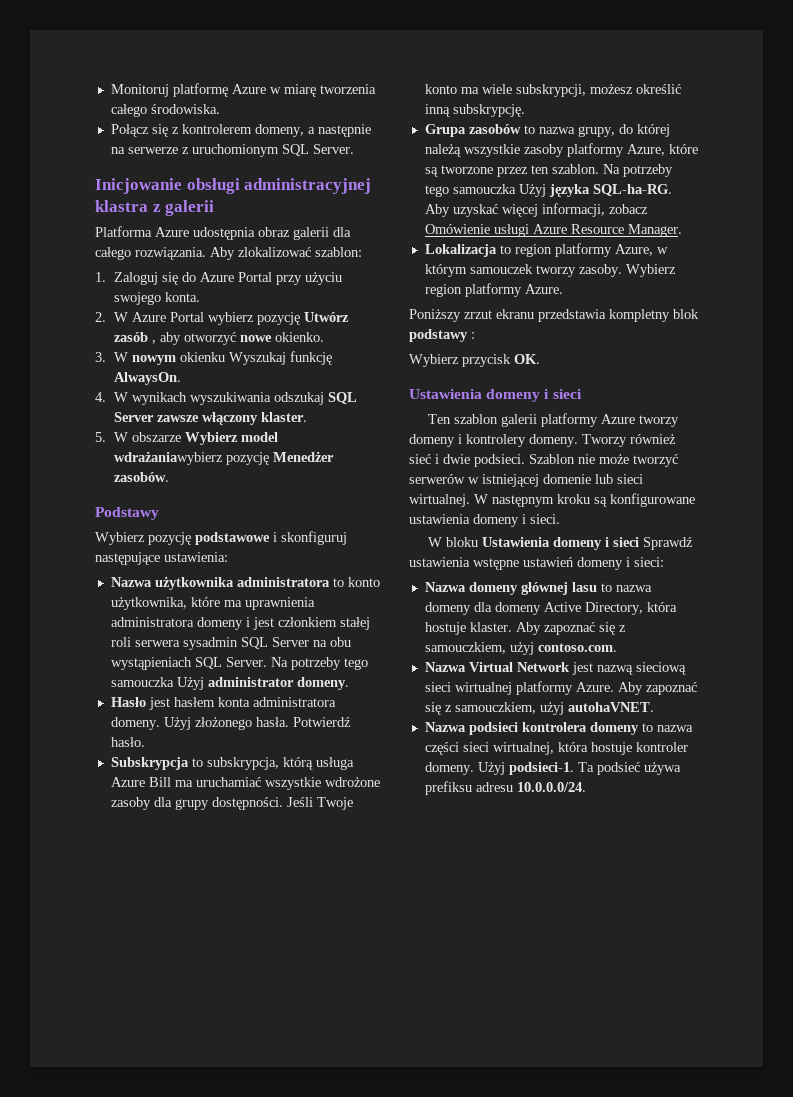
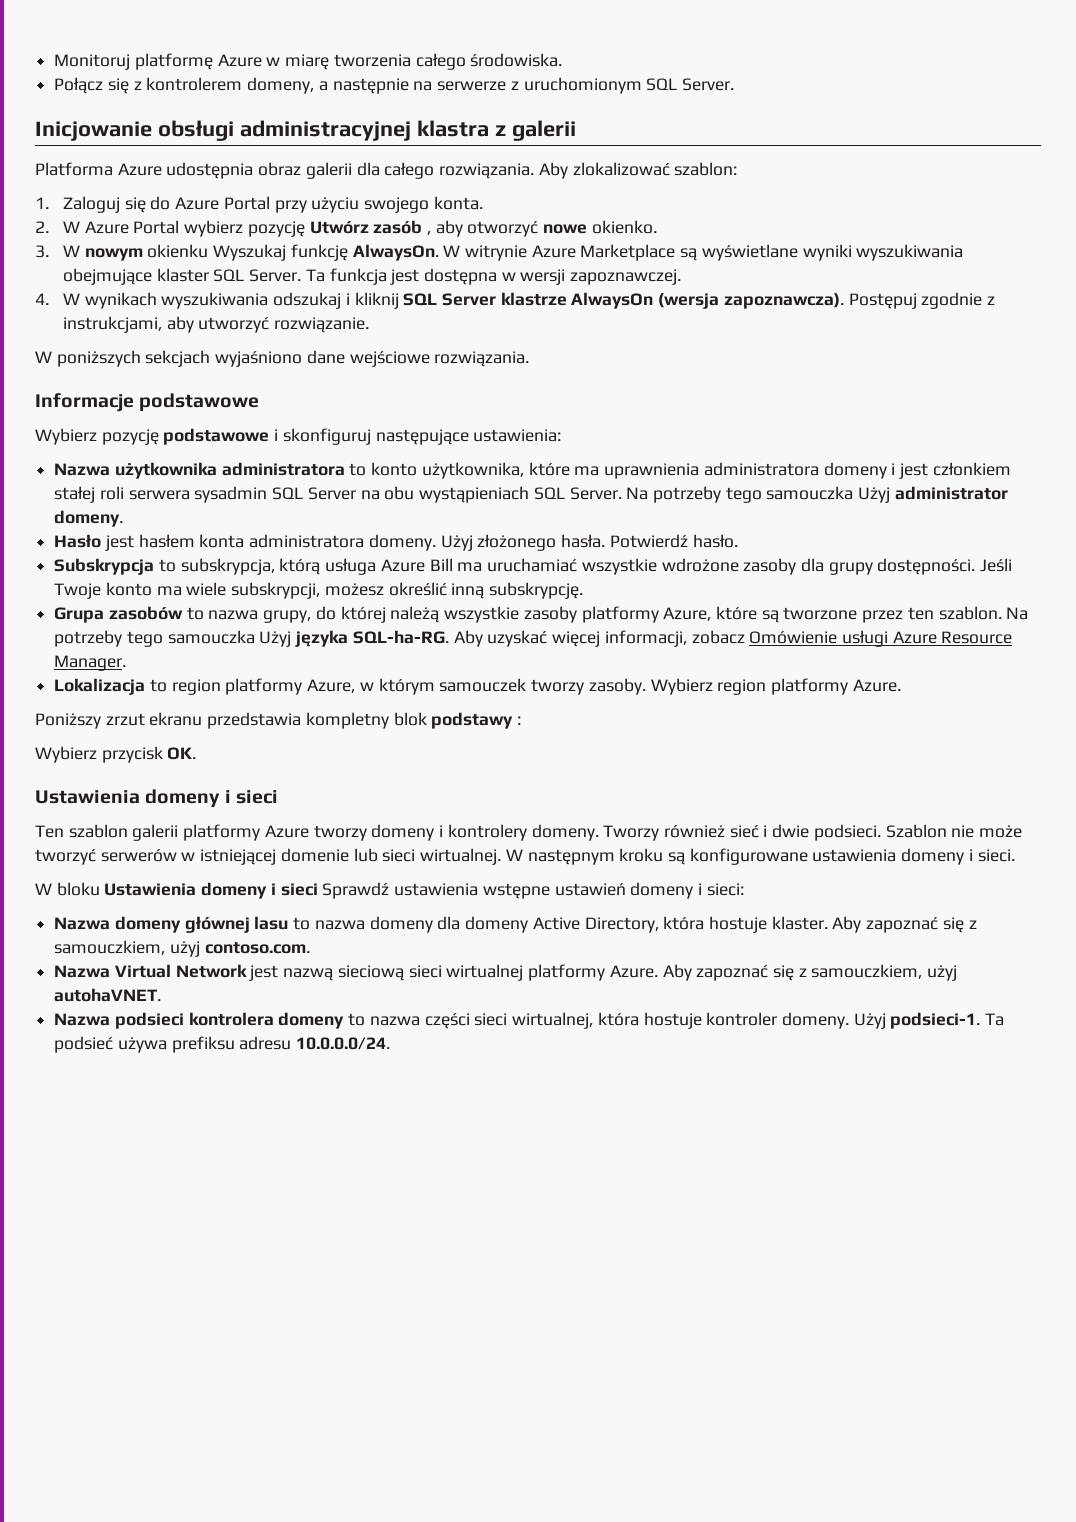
+ W witrynie Azure Marketplace są wyświetlane wyniki wyszukiwania obejmujące klaster SQL Server. Ta funkcja jest dostępna w wersji zapoznawczej.
- 4. W wynikach wyszukiwania odszukaj SQL Server zawsze włączony klaster.
- 5. W obszarze Wybierz model wdrażaniawybierz pozycję Menedżer zasobów.
- Podstawy
+ 4. W wynikach wyszukiwania odszukaj i kliknij SQL Server klastrze AlwaysOn (wersja zapoznawcza). Postępuj zgodnie z instrukcjami, aby utworzyć rozwiązanie.
+ W poniższych sekcjach wyjaśniono dane wejściowe rozwiązania.
+ Informacje podstawowe

